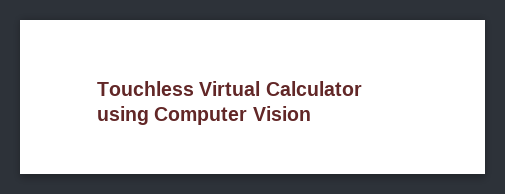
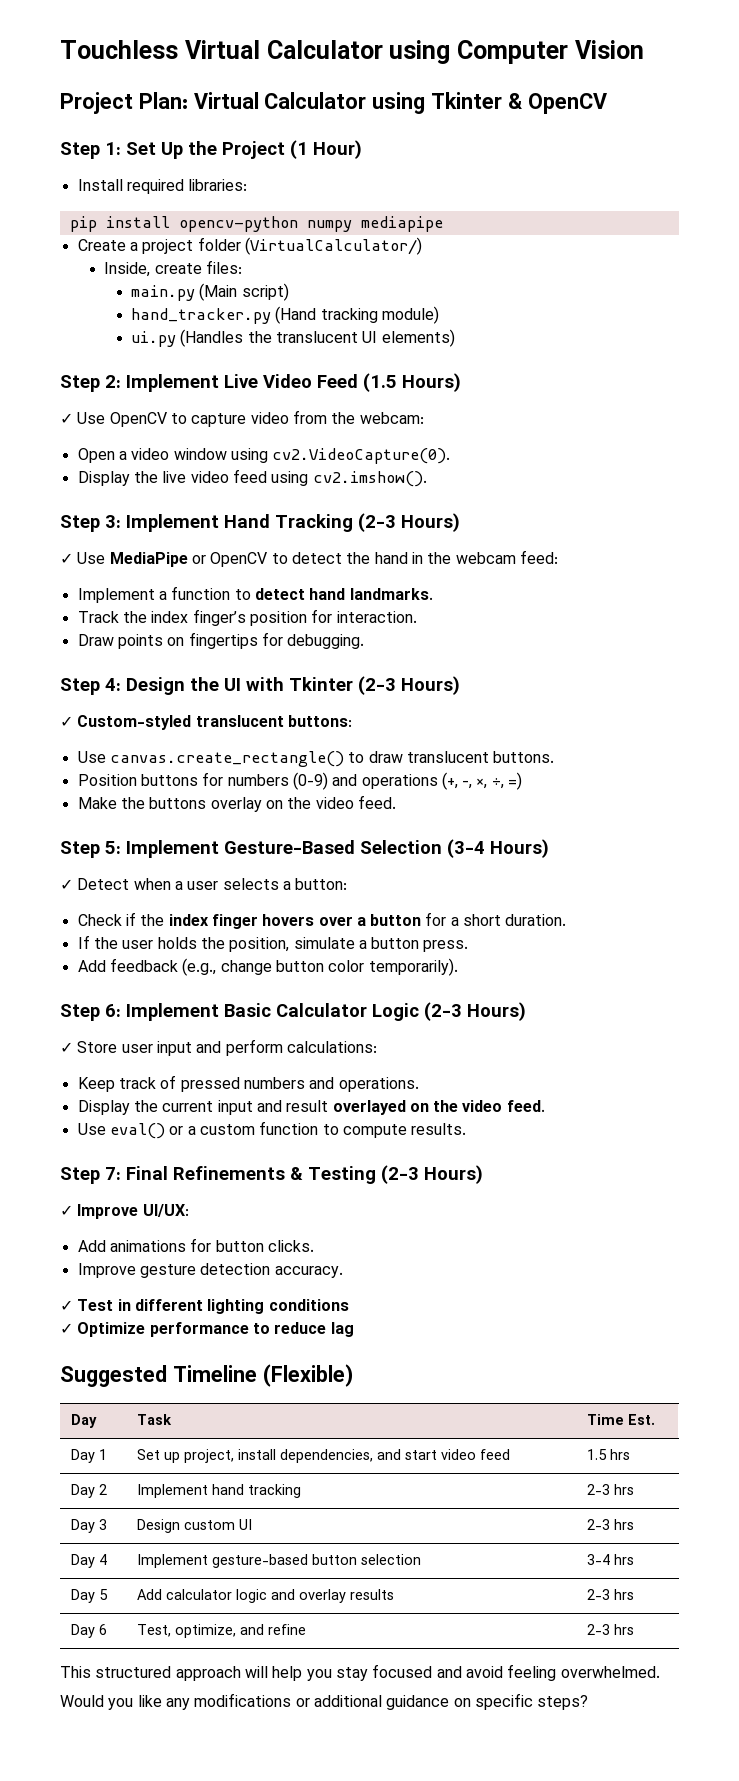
+ Project Plan: Virtual Calculator using Tkinter & OpenCV
+ Step 1: Set Up the Project (1 Hour)
+ Install required libraries:
+ pip install opencv-python numpy mediapipe
+ Create a project folder (VirtualCalculator/)
+ Inside, create files:
+ main.py (Main script)
+ hand_tracker.py (Hand tracking module)
+ ui.py (Handles the translucent UI elements)
+ Step 2: Implement Live Video Feed (1.5 Hours)
+ ✓ Use OpenCV to capture video from the webcam:
+ Open a video window using cv2.VideoCapture(0).
+ Display the live video feed using cv2.imshow().
+ Step 3: Implement Hand Tracking (2-3 Hours)
+ ✓ Use MediaPipe or OpenCV to detect the hand in the webcam feed:
+ Implement a function to detect hand landmarks.
+ Track the index finger’s position for interaction.
+ Draw points on fingertips for debugging.
+ Step 4: Design the UI with Tkinter (2-3 Hours)
+ ✓ Custom-styled translucent buttons:
+ Use canvas.create_rectangle() to draw translucent buttons.
+ Position buttons for numbers (0-9) and operations (+, -, ×, ÷, =)
+ Make the buttons overlay on the video feed.
+ Step 5: Implement Gesture-Based Selection (3-4 Hours)
+ ✓ Detect when a user selects a button:
+ Check if the index finger hovers over a button for a short duration.
+ If the user holds the position, simulate a button press.
+ Add feedback (e.g., change button color temporarily).
+ Step 6: Implement Basic Calculator Logic (2-3 Hours)
+ ✓ Store user input and perform calculations:
+ Keep track of pressed numbers and operations.
+ Display the current input and result overlayed on the video feed.
+ Use eval() or a custom function to compute results.
+ Step 7: Final Refinements & Testing (2-3 Hours)
+ ✓ Improve UI/UX:
+ Add animations for button clicks.
+ Improve gesture detection accuracy.
+ ✓ Test in different lighting conditions
+ ✓ Optimize performance to reduce lag
+ Suggested Timeline (Flexible)
+ Day | Task | Time Est.
+ Day 1 | Set up project, install dependencies, and start video feed | 1.5 hrs
+ Day 2 | Implement hand tracking | 2-3 hrs
+ Day 3 | Design custom UI | 2-3 hrs
+ Day 4 | Implement gesture-based button selection | 3-4 hrs
+ Day 5 | Add calculator logic and overlay results | 2-3 hrs
+ Day 6 | Test, optimize, and refine | 2-3 hrs
+ This structured approach will help you stay focused and avoid feeling overwhelmed.
+ Would you like any modifications or additional guidance on specific steps?

